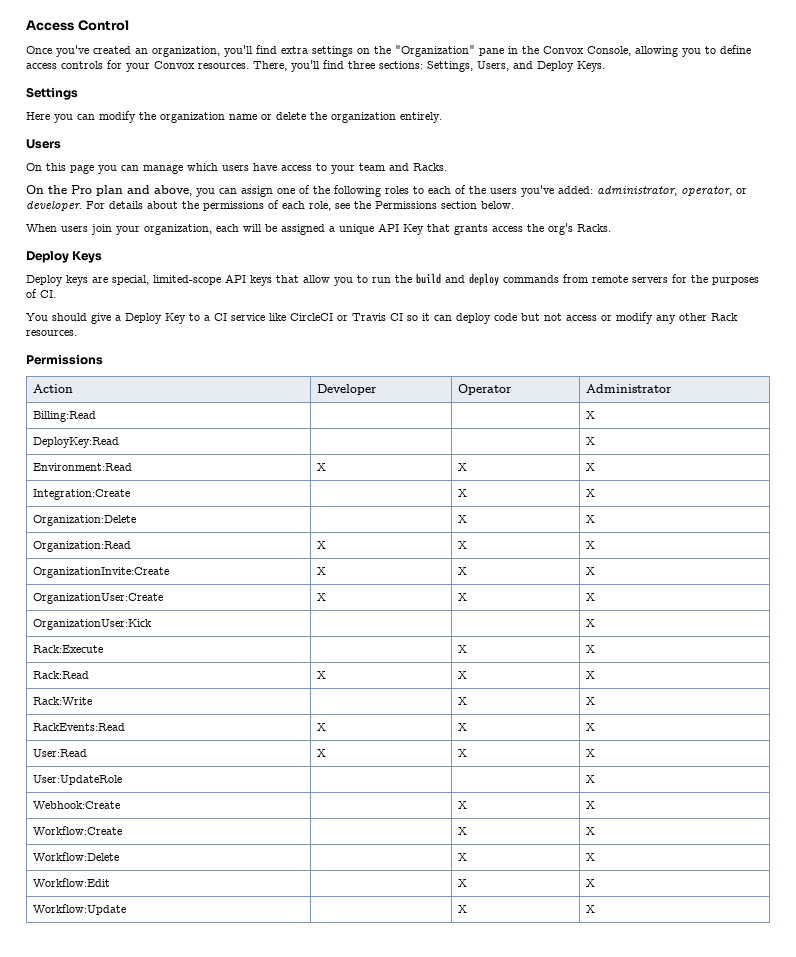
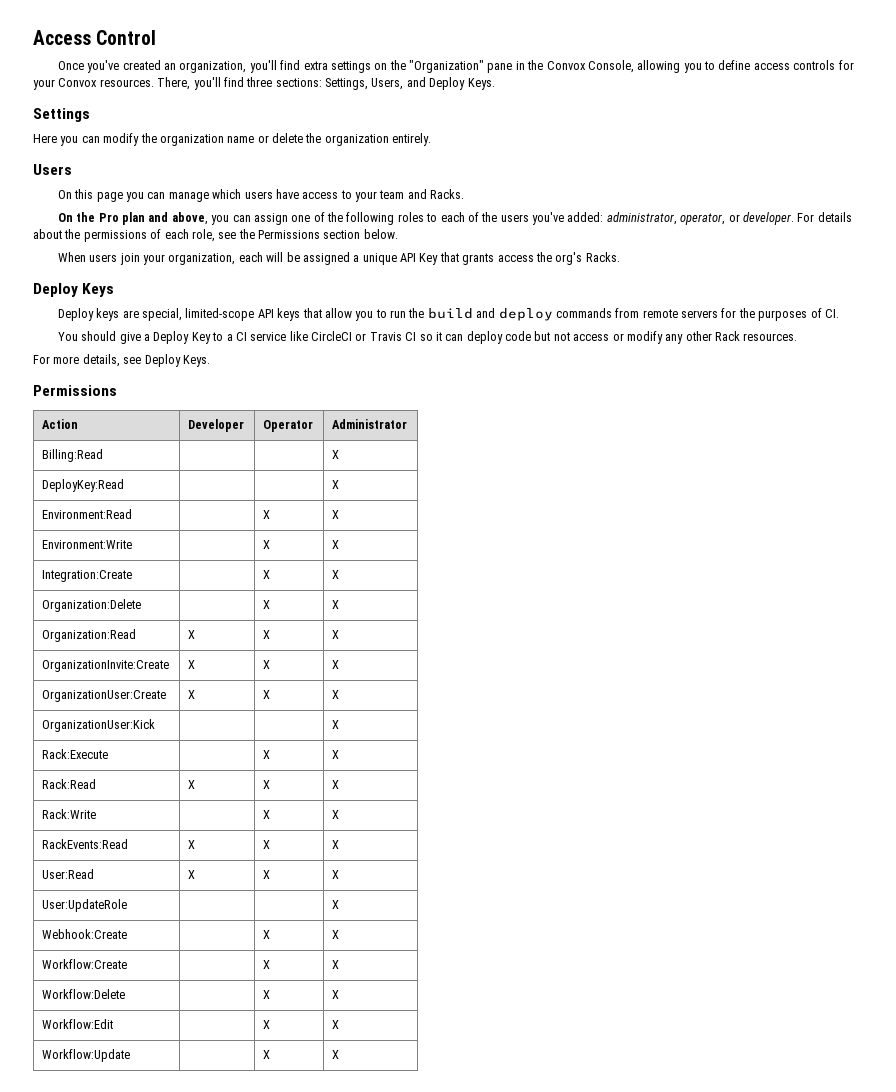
+ For more details, see Deploy Keys.
- Environment:Read | X | X | X
+ Environment:Read | | X | X
+ Environment:Write | | X | X

